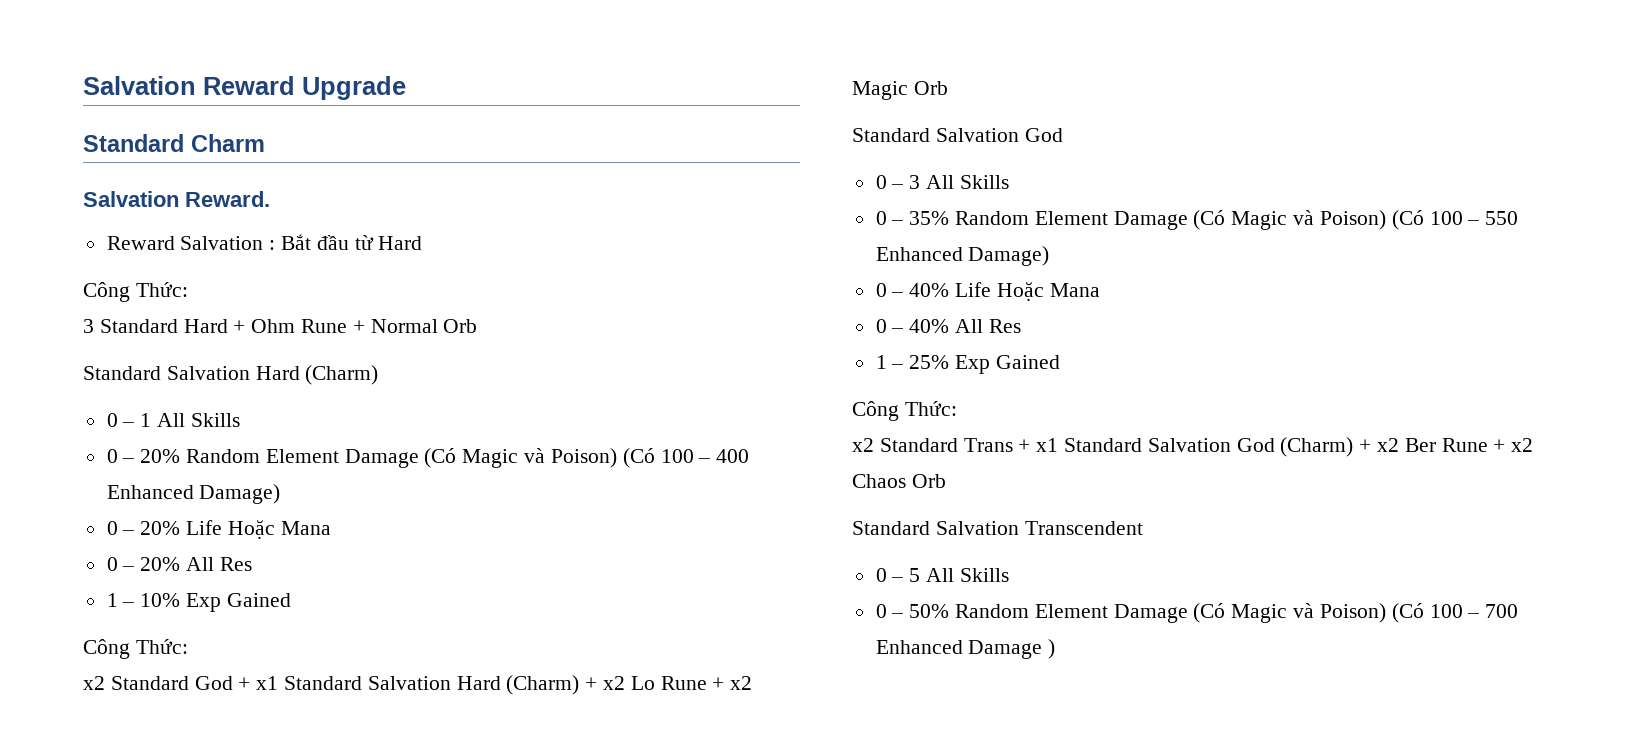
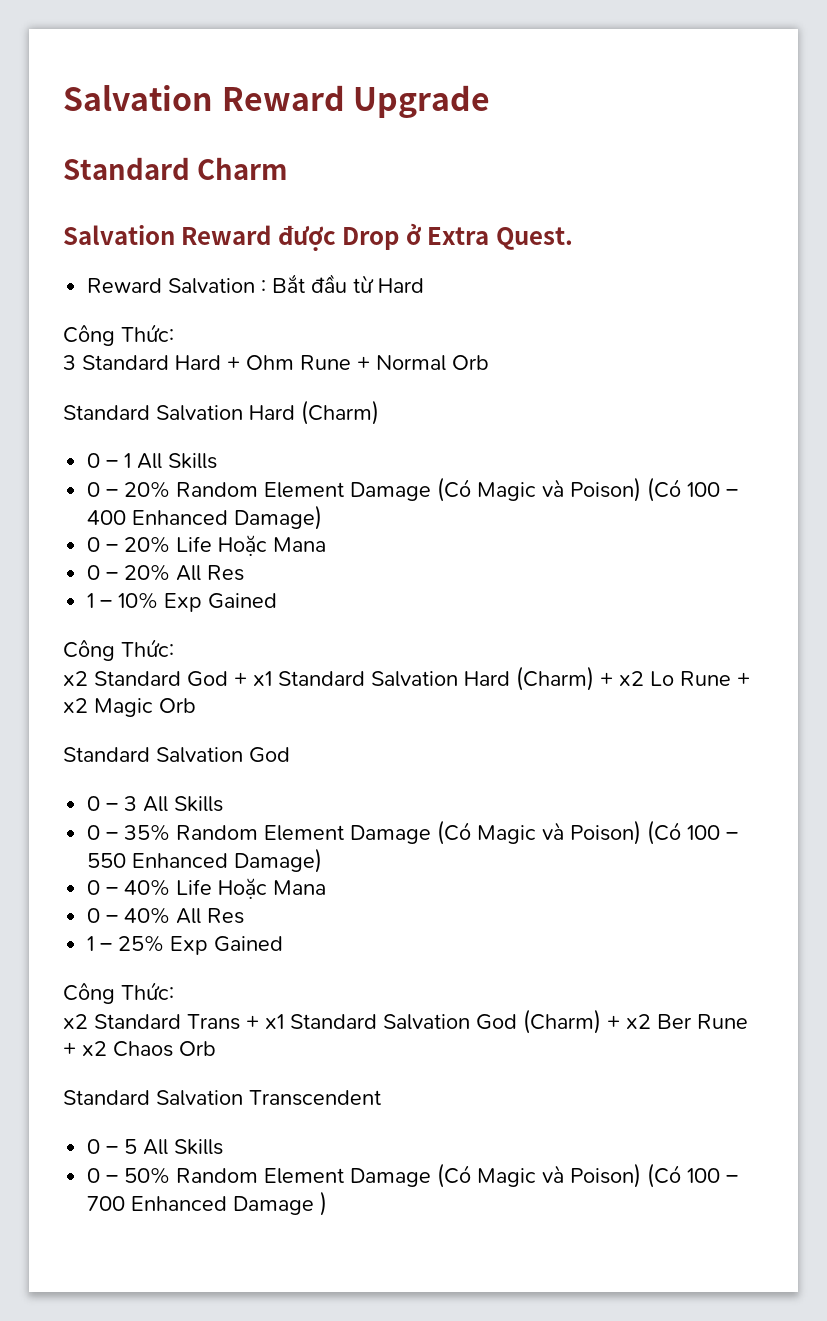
- Salvation Reward.
+ Salvation Reward được Drop ở Extra Quest.

